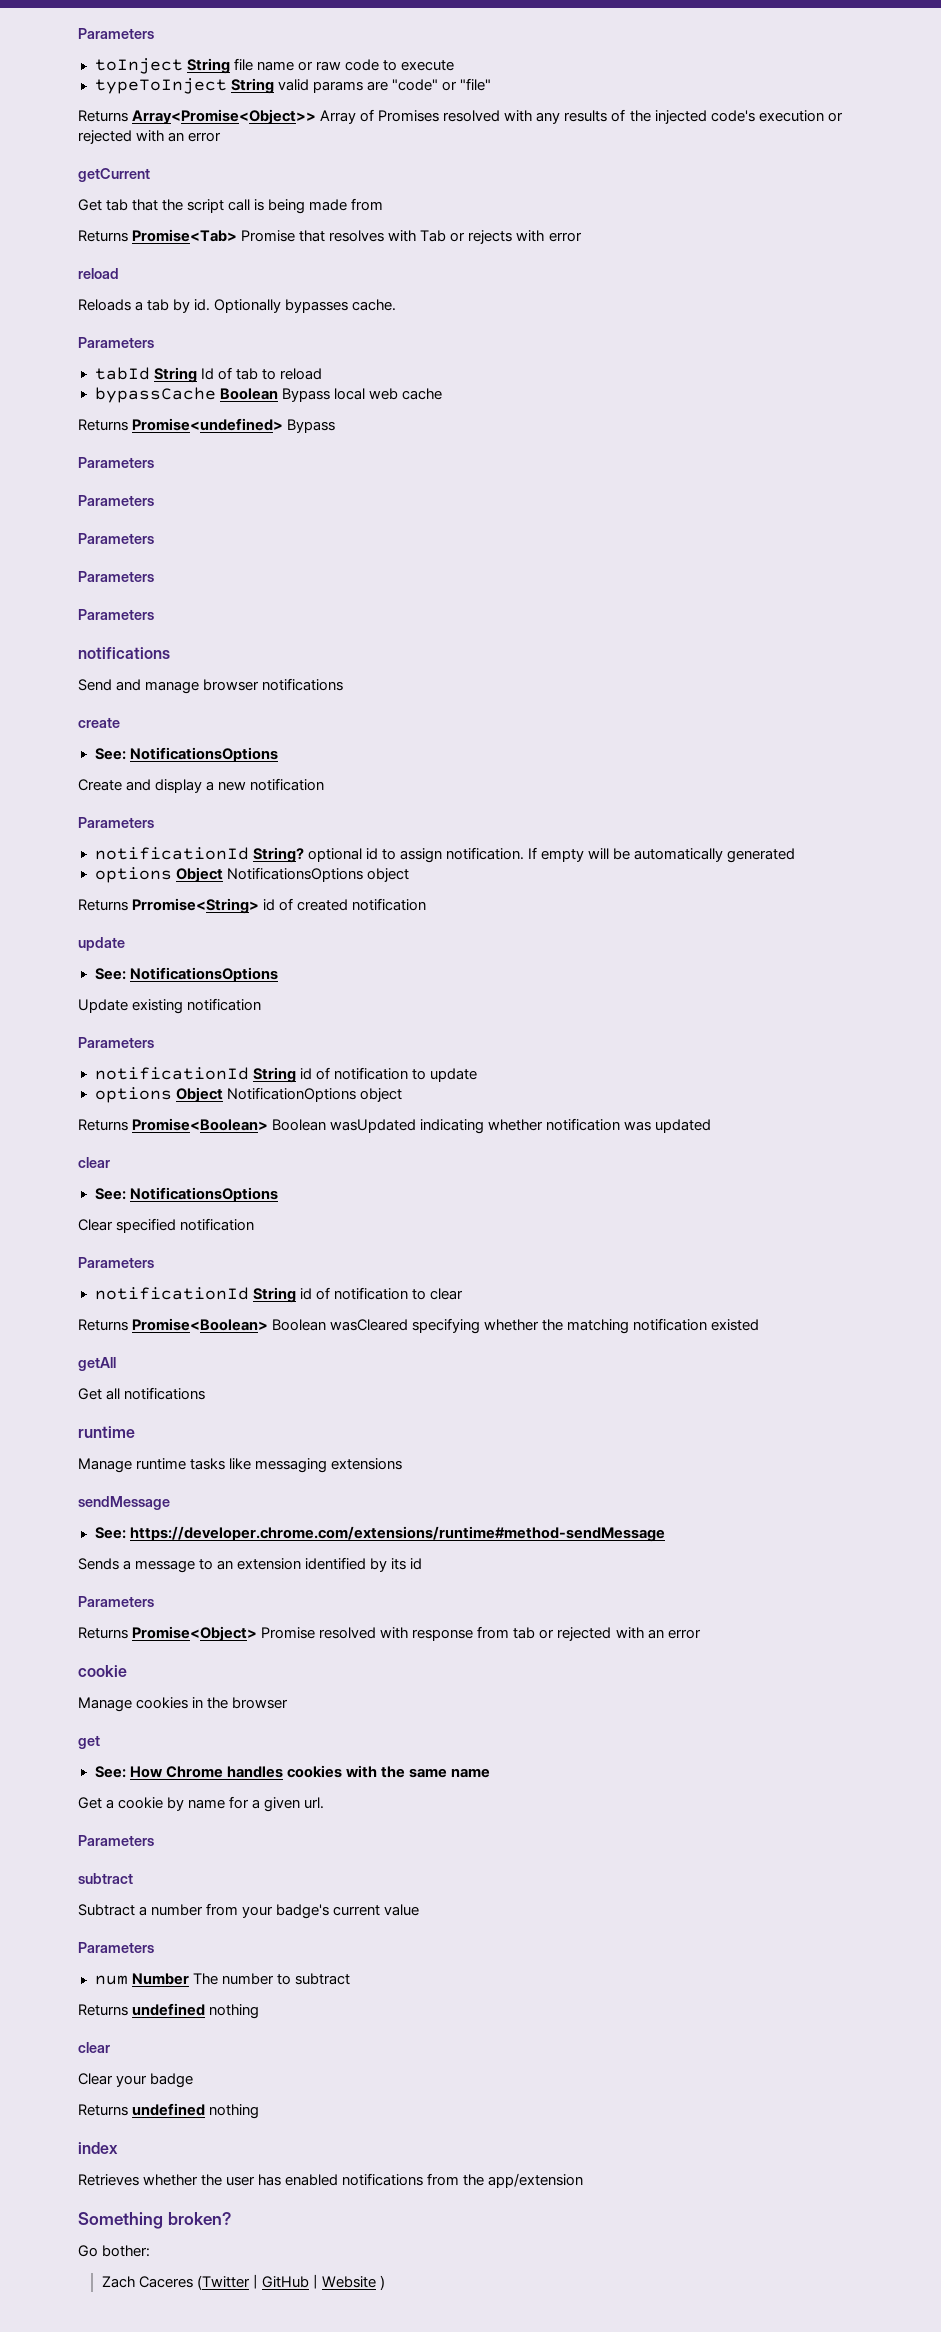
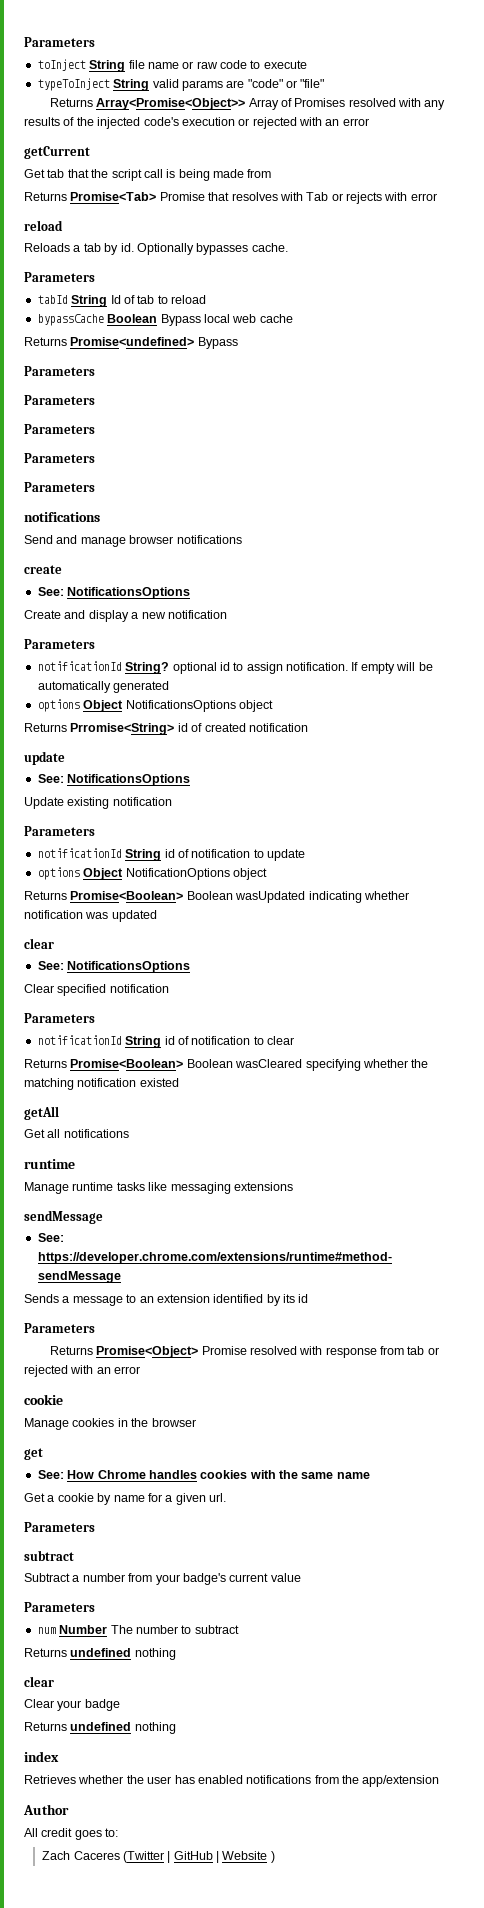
- Something broken?
- Go bother:
+ Author
+ All credit goes to:

